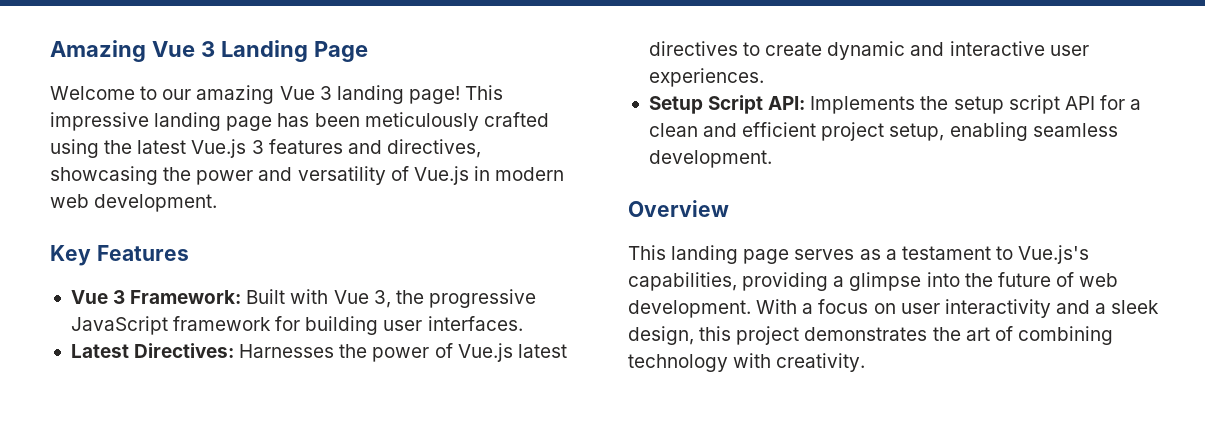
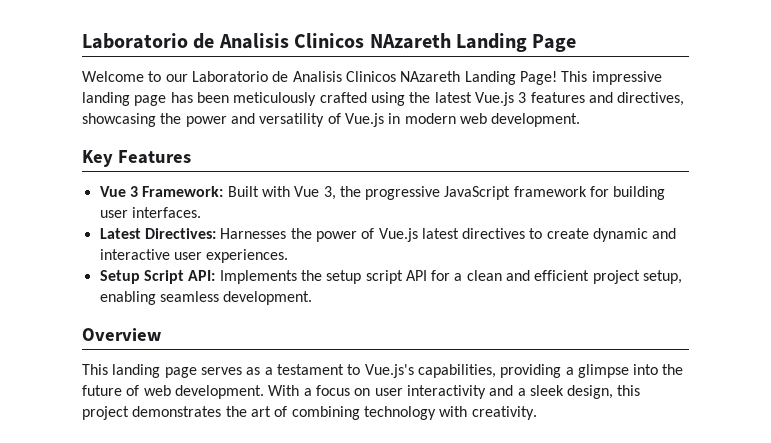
- Amazing Vue 3 Landing Page
+ Laboratorio de Analisis Clinicos NAzareth Landing Page
- Welcome to our amazing Vue 3 landing page!
+ Welcome to our Laboratorio de Analisis Clinicos NAzareth Landing Page!

